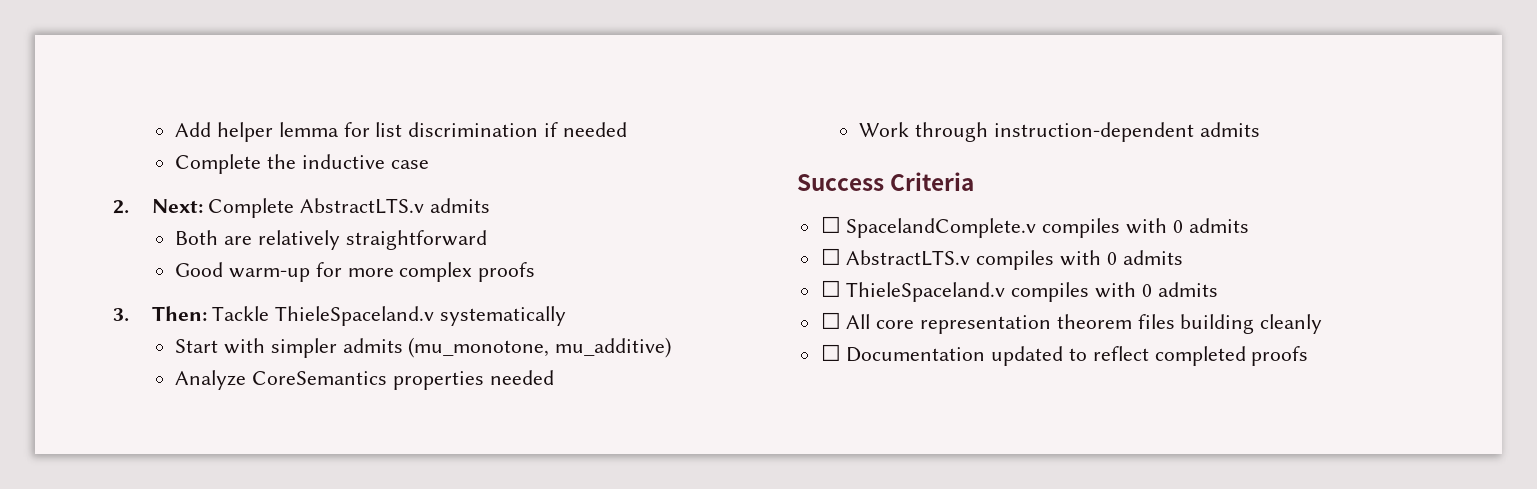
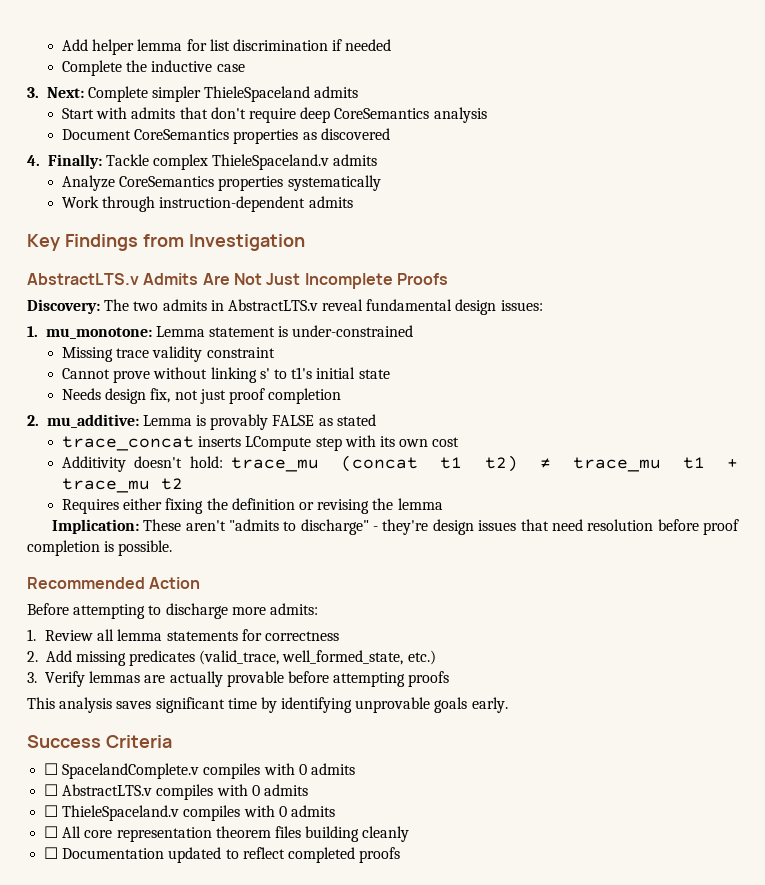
- 2. Next: Complete AbstractLTS.v admits
- Both are relatively straightforward
- Good warm-up for more complex proofs
- 3. Then: Tackle ThieleSpaceland.v systematically
- Start with simpler admits (mu_monotone, mu_additive)
+ 3. Next: Complete simpler ThieleSpaceland admits
+ Start with admits that don't require deep CoreSemantics analysis
+ Document CoreSemantics properties as discovered
+ 4. Finally: Tackle complex ThieleSpaceland.v admits
- Analyze CoreSemantics properties needed
+ Analyze CoreSemantics properties systematically
+ Key Findings from Investigation
+ AbstractLTS.v Admits Are Not Just Incomplete Proofs
+ Discovery: The two admits in AbstractLTS.v reveal fundamental design issues:
+ 1. mu_monotone: Lemma statement is under-constrained
+ Missing trace validity constraint
+ Cannot prove without linking s' to t1's initial state
+ Needs design fix, not just proof completion
+ 2. mu_additive: Lemma is provably FALSE as stated
+ trace_concat inserts LCompute step with its own cost
+ Additivity doesn't hold: trace_mu (concat t1 t2) ≠ trace_mu t1 + trace_mu t2
+ Requires either fixing the definition or revising the lemma
+ Implication: These aren't "admits to discharge" - they're design issues that need resolution before proof completion is possible.
+ Recommended Action
+ Before attempting to discharge more admits:
+ 1. Review all lemma statements for correctness
+ 2. Add missing predicates (valid_trace, well_formed_state, etc.)
+ 3. Verify lemmas are actually provable before attempting proofs
+ This analysis saves significant time by identifying unprovable goals early.

